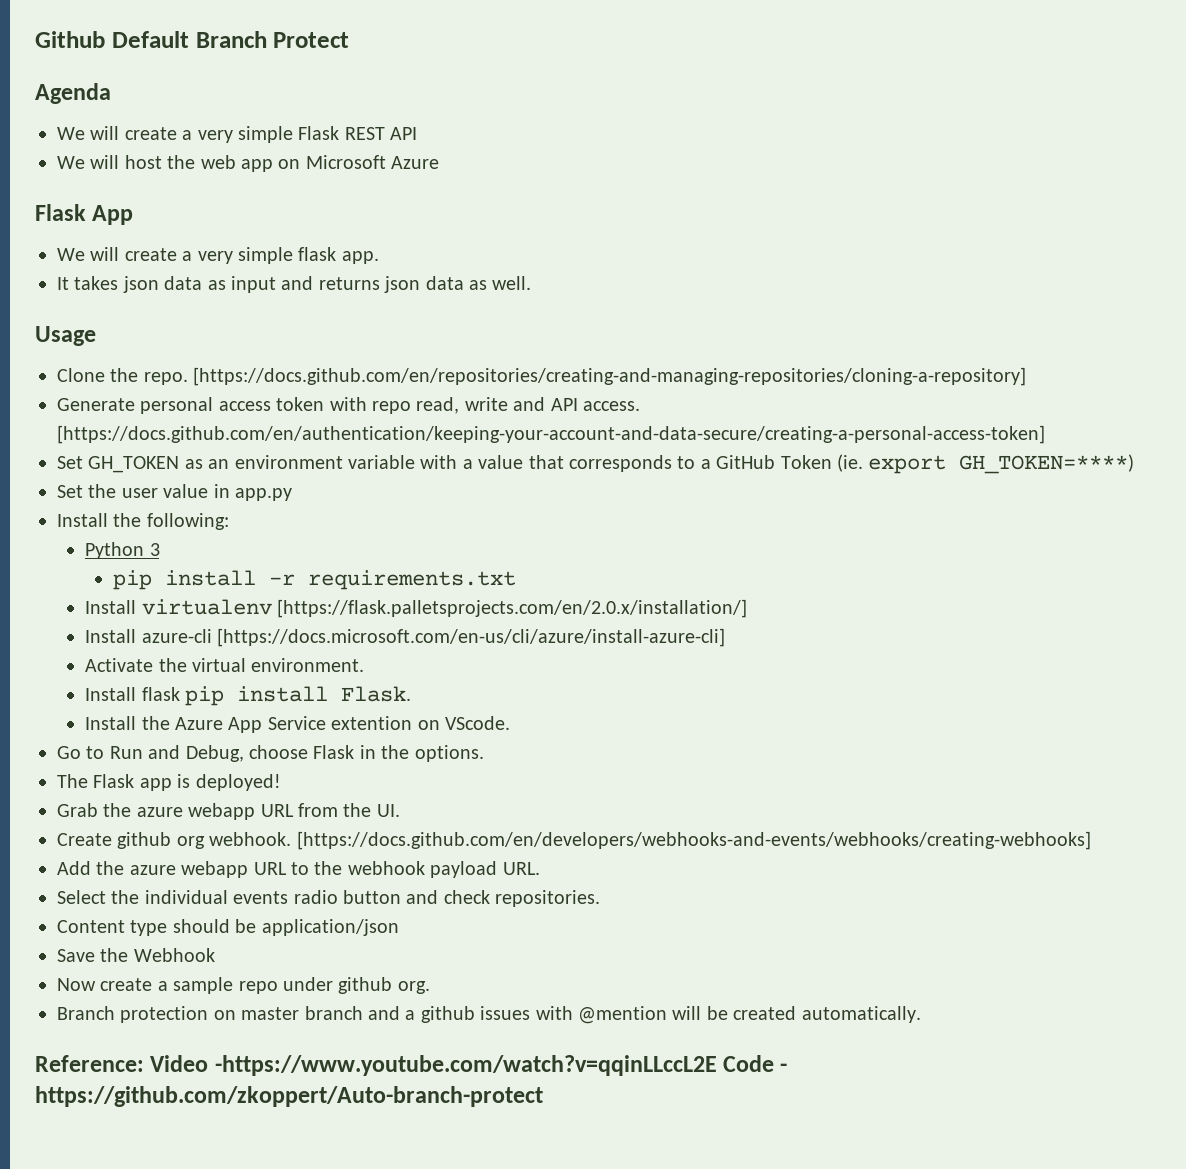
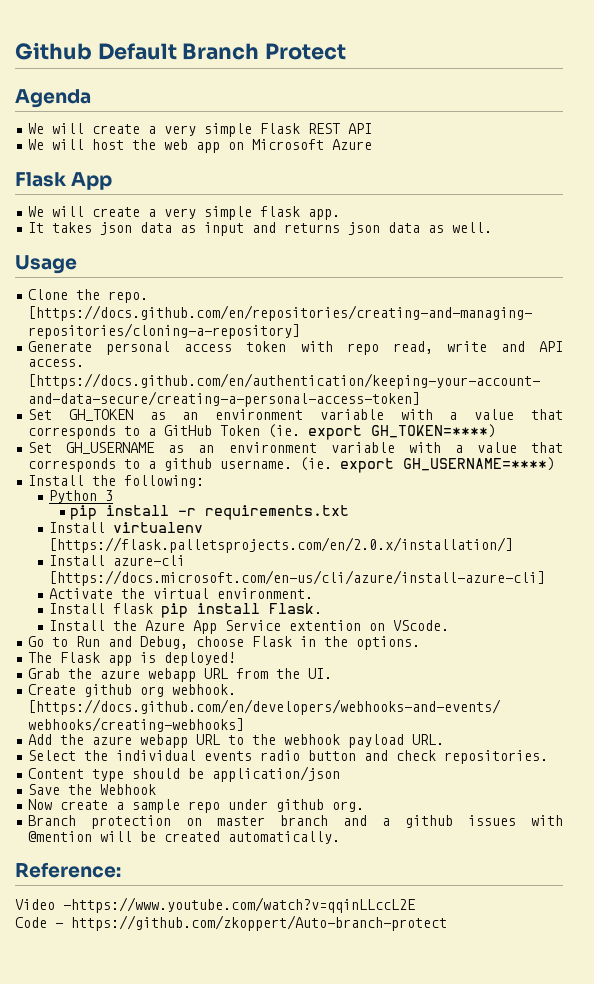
- Set the user value in app.py
+ Set GH_USERNAME as an environment variable with a value that corresponds to a github username. (ie. export GH_USERNAME=****)
- Reference: Video -https://www.youtube.com/watch?v=qqinLLccL2E Code - https://github.com/zkoppert/Auto-branch-protect
+ Reference:
+ Video -https://www.youtube.com/watch?v=qqinLLccL2E
+ Code - https://github.com/zkoppert/Auto-branch-protect

